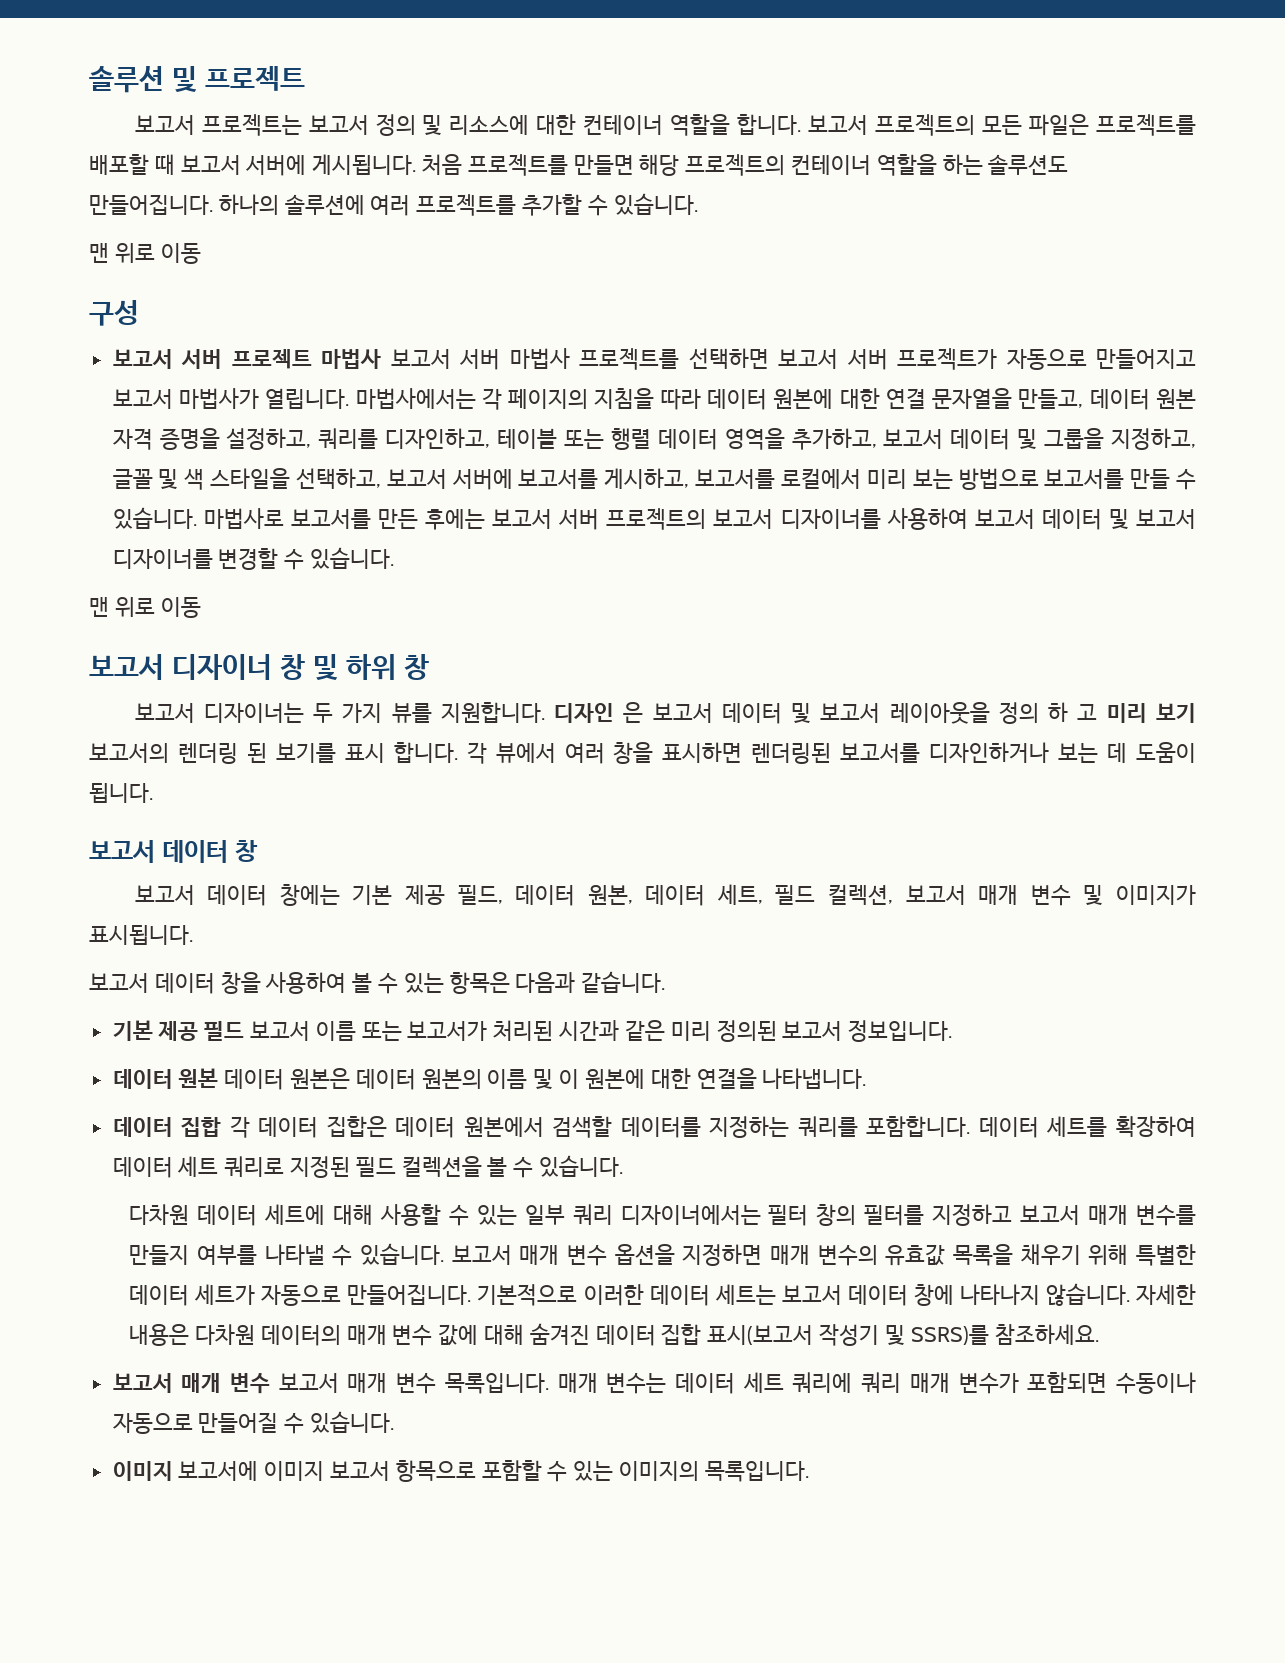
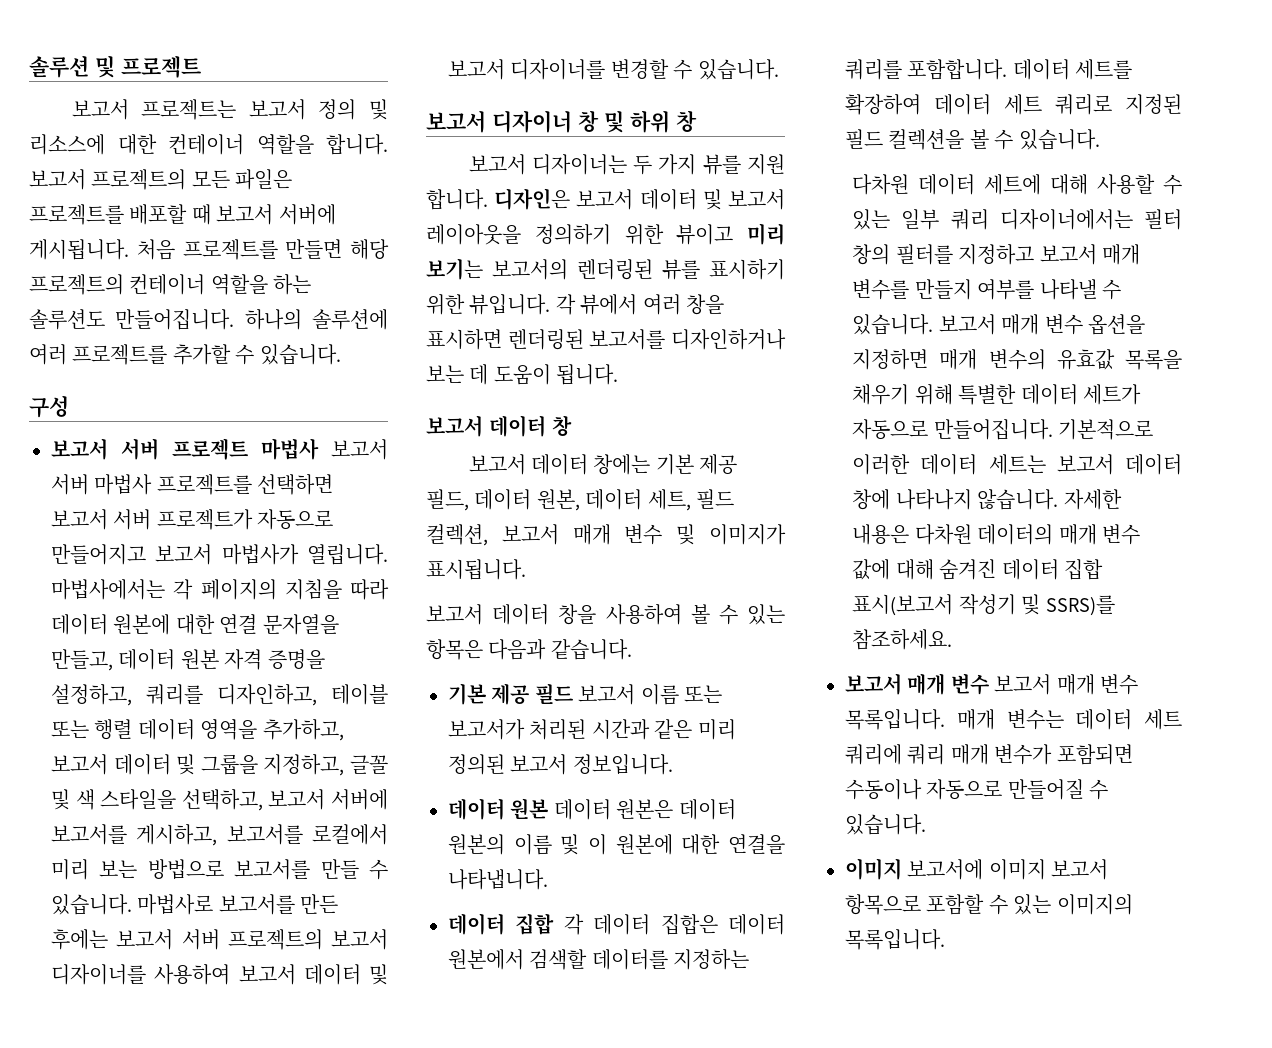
  하나의 솔루션에 여러 프로젝트를 추가할 수 있습니다.
- 맨 위로 이동
  마법사로 보고서를 만든 후에는 보고서 서버 프로젝트의 보고서 디자이너를 사용하여 보고서 데이터 및 보고서 디자이너를 변경할 수 있습니다.
- 맨 위로 이동
- 보고서 디자이너는 두 가지 뷰를 지원합니다. 디자인 은 보고서 데이터 및 보고서 레이아웃을 정의 하 고 미리 보기 보고서의 렌더링 된 보기를 표시 합니다.
+ 보고서 디자이너는 두 가지 뷰를 지원 합니다. 디자인은 보고서 데이터 및 보고서 레이아웃을 정의하기 위한 뷰이고 미리 보기는 보고서의 렌더링된 뷰를 표시하기 위한 뷰입니다.

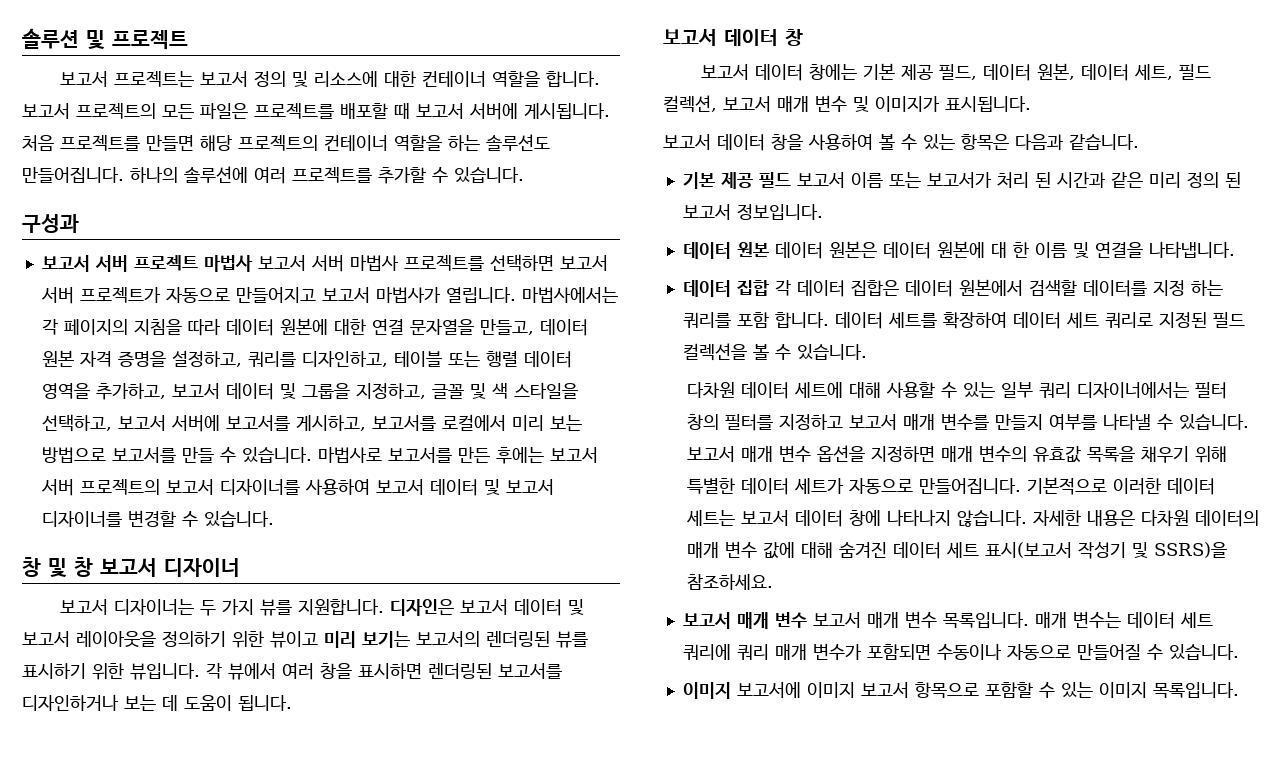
- 구성
+ 구성과
- 보고서 디자이너 창 및 하위 창
+ 창 및 창 보고서 디자이너
- 보고서 디자이너는 두 가지 뷰를 지원 합니다.
+ 보고서 디자이너는 두 가지 뷰를 지원합니다.
- 기본 제공 필드 보고서 이름 또는 보고서가 처리된 시간과 같은 미리 정의된 보고서 정보입니다.
+ 기본 제공 필드 보고서 이름 또는 보고서가 처리 된 시간과 같은 미리 정의 된 보고서 정보입니다.
- 데이터 원본 데이터 원본은 데이터 원본의 이름 및 이 원본에 대한 연결을 나타냅니다.
+ 데이터 원본 데이터 원본은 데이터 원본에 대 한 이름 및 연결을 나타냅니다.
- 데이터 집합 각 데이터 집합은 데이터 원본에서 검색할 데이터를 지정하는 쿼리를 포함합니다.
+ 데이터 집합 각 데이터 집합은 데이터 원본에서 검색할 데이터를 지정 하는 쿼리를 포함 합니다.
- 자세한 내용은 다차원 데이터의 매개 변수 값에 대해 숨겨진 데이터 집합 표시(보고서 작성기 및 SSRS)를 참조하세요.
+ 자세한 내용은 다차원 데이터의 매개 변수 값에 대해 숨겨진 데이터 세트 표시(보고서 작성기 및 SSRS)을 참조하세요.
- 이미지 보고서에 이미지 보고서 항목으로 포함할 수 있는 이미지의 목록입니다.
+ 이미지 보고서에 이미지 보고서 항목으로 포함할 수 있는 이미지 목록입니다.

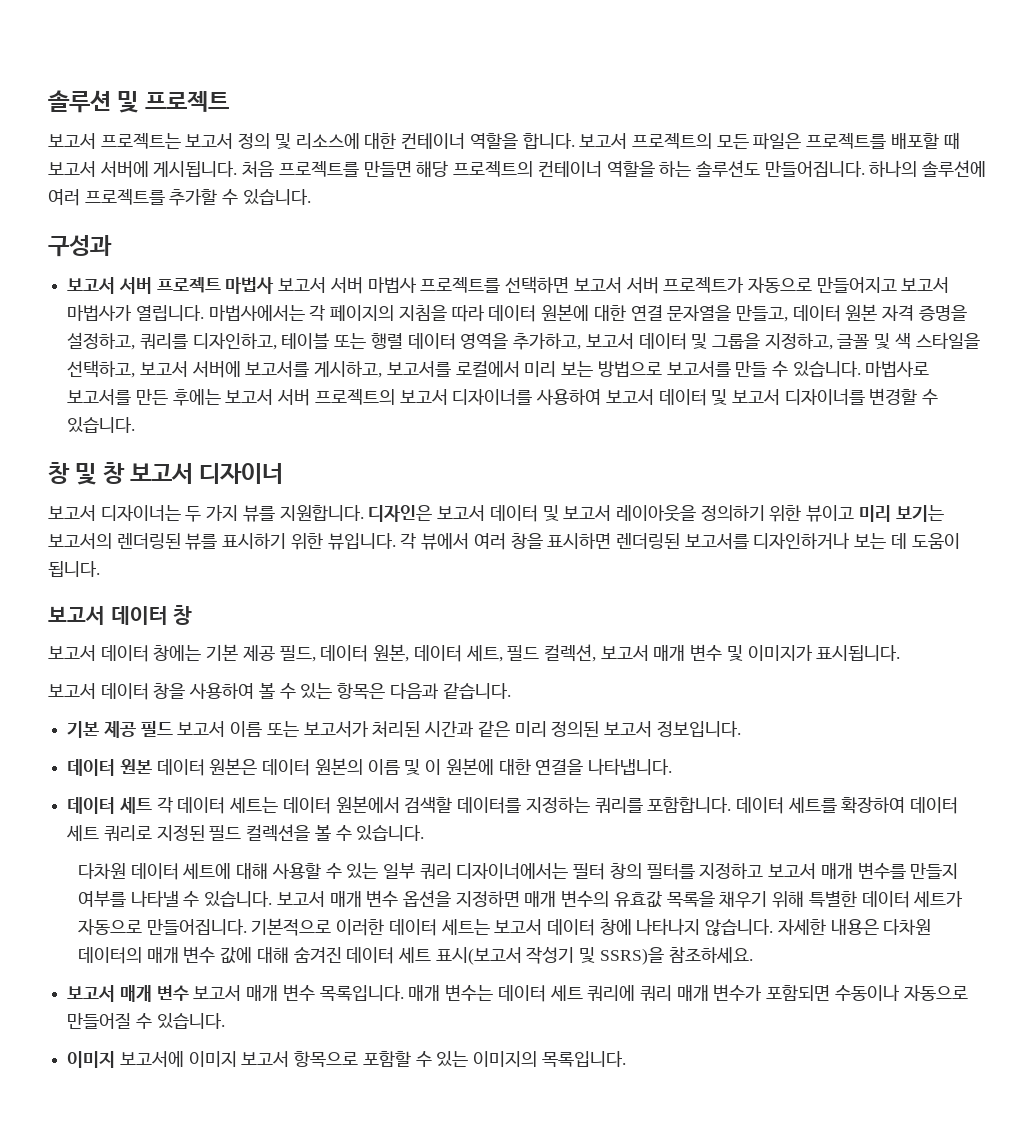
- 기본 제공 필드 보고서 이름 또는 보고서가 처리 된 시간과 같은 미리 정의 된 보고서 정보입니다.
+ 기본 제공 필드 보고서 이름 또는 보고서가 처리된 시간과 같은 미리 정의된 보고서 정보입니다.
- 데이터 원본 데이터 원본은 데이터 원본에 대 한 이름 및 연결을 나타냅니다.
+ 데이터 원본 데이터 원본은 데이터 원본의 이름 및 이 원본에 대한 연결을 나타냅니다.
- 데이터 집합 각 데이터 집합은 데이터 원본에서 검색할 데이터를 지정 하는 쿼리를 포함 합니다.
+ 데이터 세트 각 데이터 세트는 데이터 원본에서 검색할 데이터를 지정하는 쿼리를 포함합니다.
- 이미지 보고서에 이미지 보고서 항목으로 포함할 수 있는 이미지 목록입니다.
+ 이미지 보고서에 이미지 보고서 항목으로 포함할 수 있는 이미지의 목록입니다.

